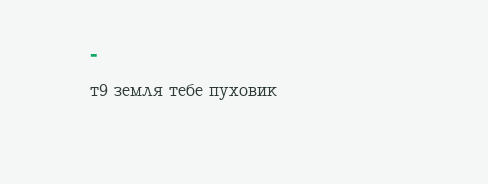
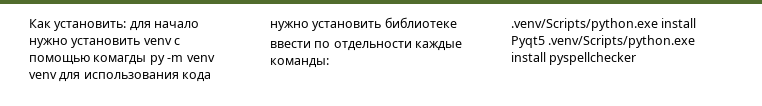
- -
- т9 земля тебе пуховик
+ Как установить: для начало нужно установить venv с помощью комагды py -m venv venv для использования кода нужно установить библиотеке
+ ввести по отдельности каждые команды: .venv/Scripts/python.exe install Pyqt5 .venv/Scripts/python.exe install pyspellchecker

